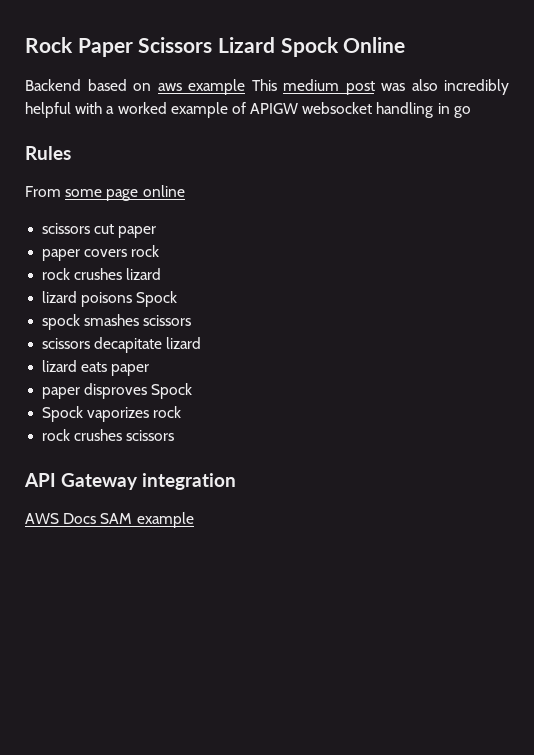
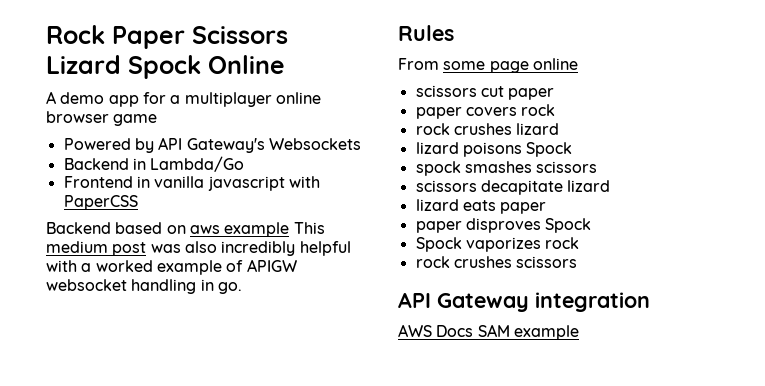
+ A demo app for a multiplayer online browser game
+ Powered by API Gateway's Websockets
+ Backend in Lambda/Go
+ Frontend in vanilla javascript with PaperCSS
- Backend based on aws example This medium post was also incredibly helpful with a worked example of APIGW websocket handling in go
+ Backend based on aws example This medium post was also incredibly helpful with a worked example of APIGW websocket handling in go.

